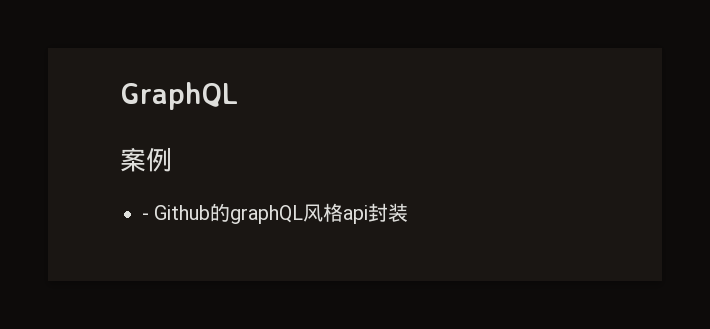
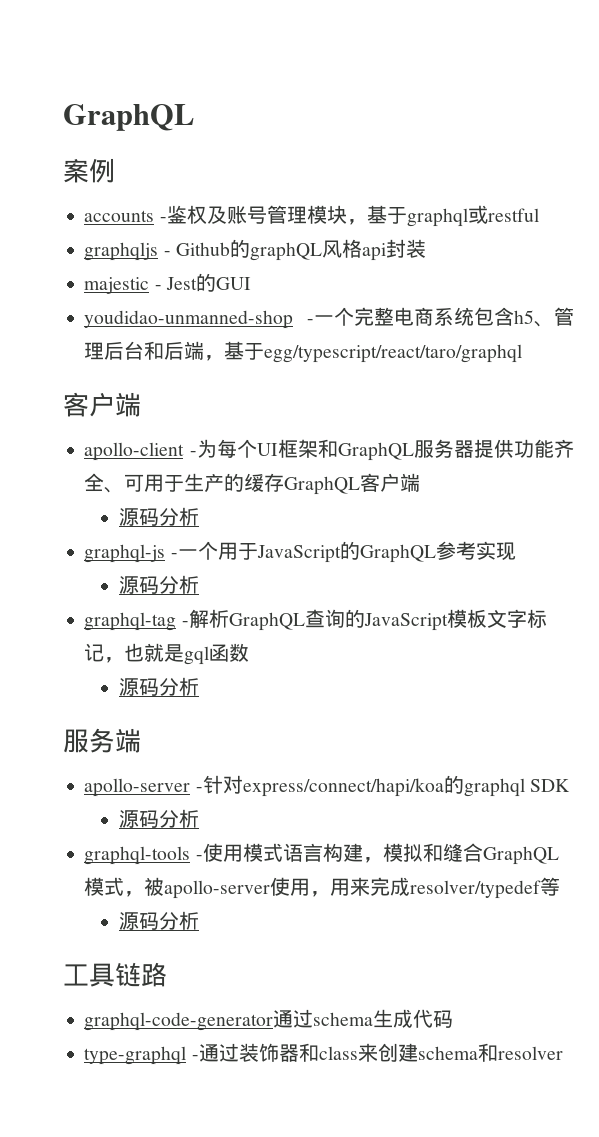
- - Github的graphQL风格api封装
+ accounts -鉴权及账号管理模块，基于graphql或restful
+ graphqljs - Github的graphQL风格api封装
+ majestic - Jest的GUI
+ youdidao-unmanned-shop -一个完整电商系统包含h5、管理后台和后端，基于egg/typescript/react/taro/graphql
+ 客户端
+ apollo-client -为每个UI框架和GraphQL服务器提供功能齐全、可用于生产的缓存GraphQL客户端
+ 源码分析
+ graphql-js -一个用于JavaScript的GraphQL参考实现
+ 源码分析
+ graphql-tag -解析GraphQL查询的JavaScript模板文字标记，也就是gql函数
+ 源码分析
+ 服务端
+ apollo-server -针对express/connect/hapi/koa的graphql SDK
+ 源码分析
+ graphql-tools -使用模式语言构建，模拟和缝合GraphQL模式，被apollo-server使用，用来完成resolver/typedef等
+ 源码分析
+ 工具链路
+ graphql-code-generator通过schema生成代码
+ type-graphql -通过装饰器和class来创建schema和resolver

